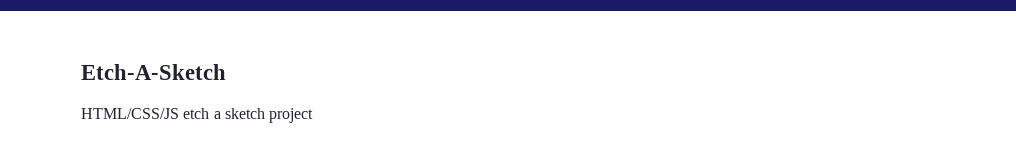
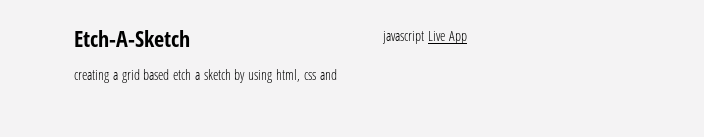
- HTML/CSS/JS etch a sketch project
+ creating a grid based etch a sketch by using html, css and javascript Live App

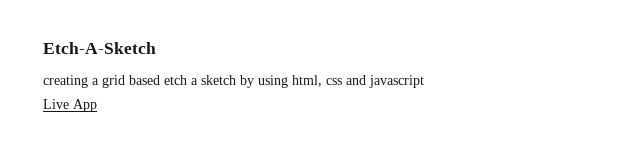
- creating a grid based etch a sketch by using html, css and javascript Live App
+ creating a grid based etch a sketch by using html, css and javascript
+ Live App

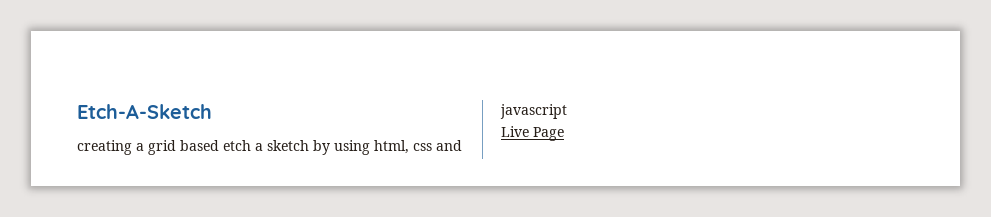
- Live App
+ Live Page

